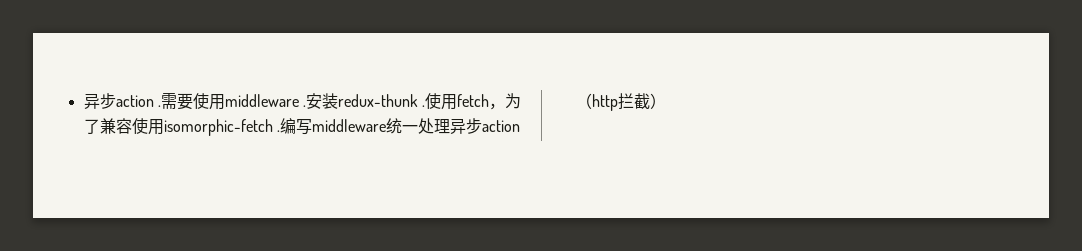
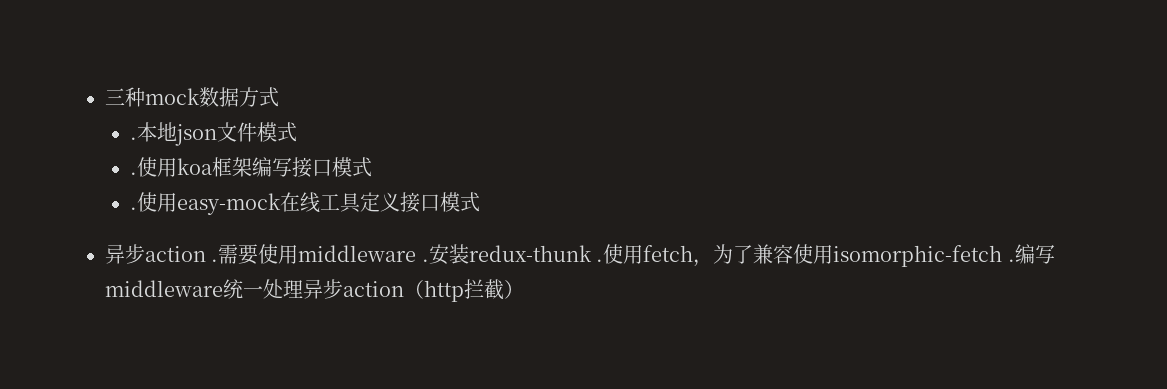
+ 三种mock数据方式
+ .本地json文件模式
+ .使用koa框架编写接口模式
+ .使用easy-mock在线工具定义接口模式

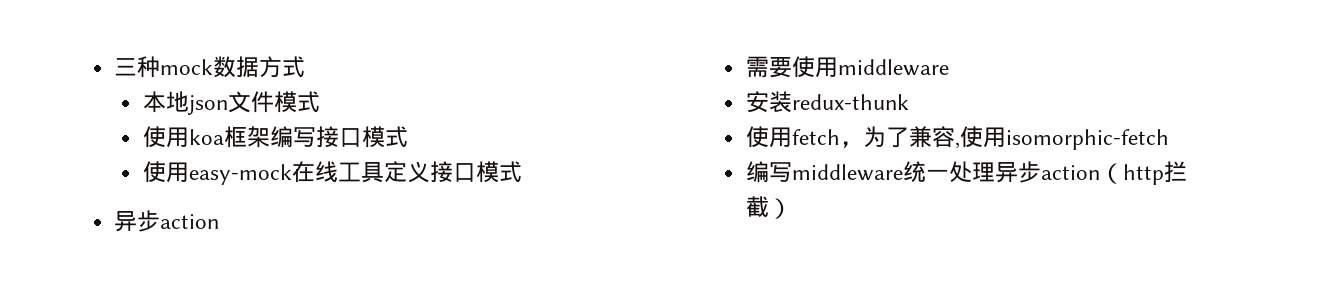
  三种mock数据方式
- .本地json文件模式
- .使用koa框架编写接口模式
- .使用easy-mock在线工具定义接口模式
- 异步action .需要使用middleware .安装redux-thunk .使用fetch，为了兼容使用isomorphic-fetch .编写middleware统一处理异步action（http拦截）
+ 本地json文件模式
+ 使用koa框架编写接口模式
+ 使用easy-mock在线工具定义接口模式
+ 异步action
+ 需要使用middleware
+ 安装redux-thunk
+ 使用fetch，为了兼容,使用isomorphic-fetch
+ 编写middleware统一处理异步action（http拦截）

